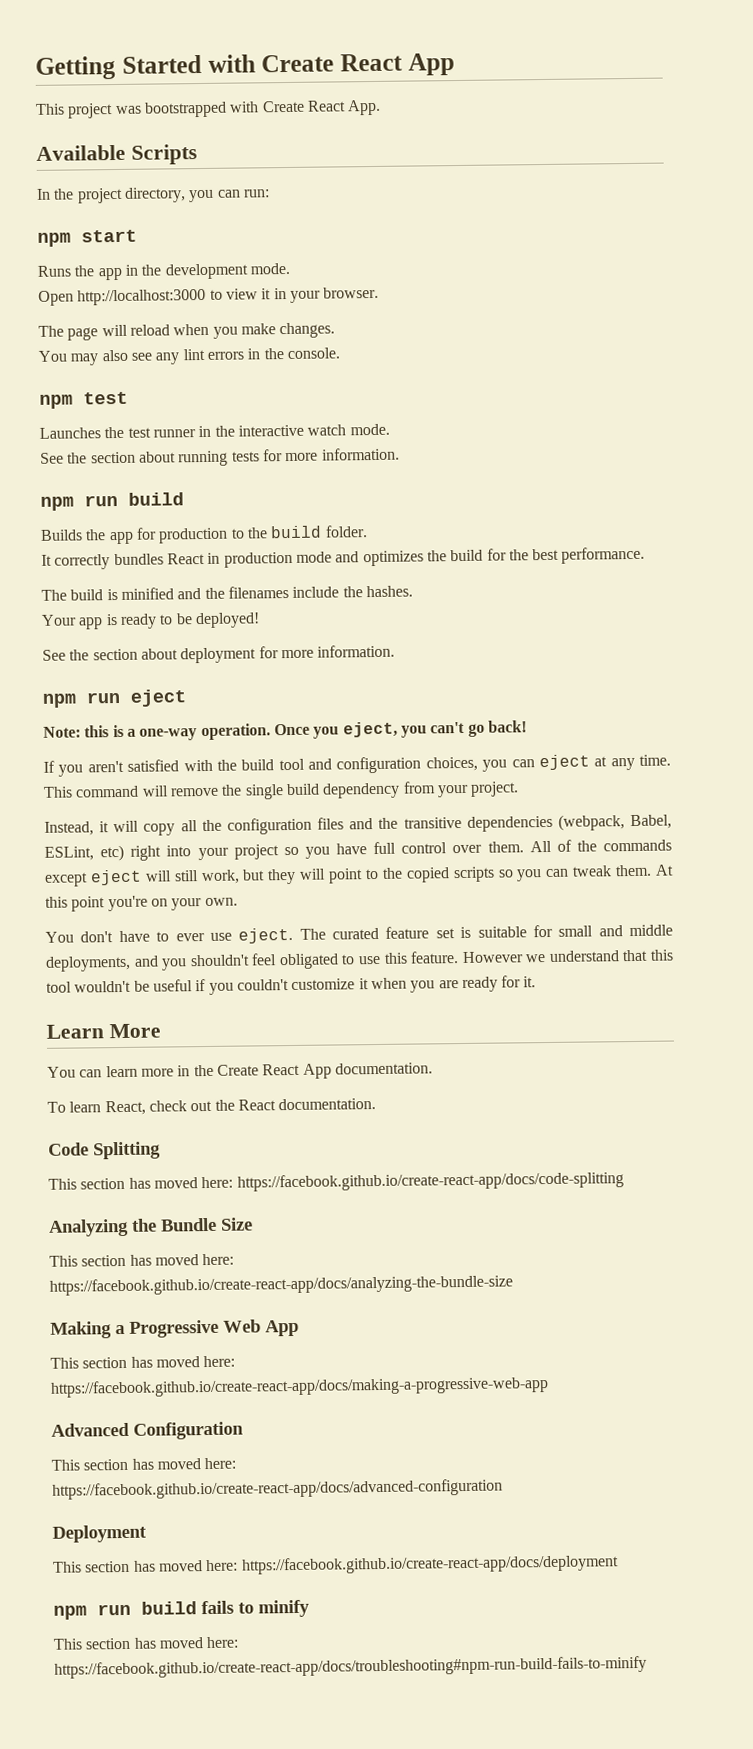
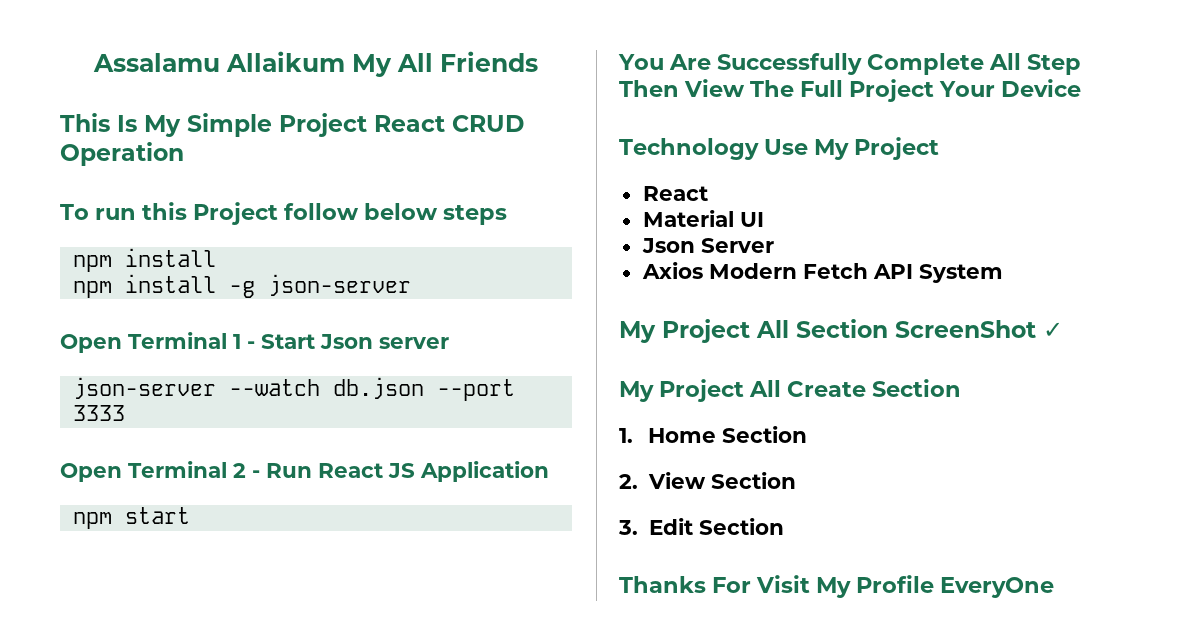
- Getting Started with Create React App
- This project was bootstrapped with Create React App.
- Available Scripts
- In the project directory, you can run:
+ Assalamu Allaikum My All Friends
+ This Is My Simple Project React CRUD Operation
+ To run this Project follow below steps
+ npm install
+ npm install -g json-server
+ Open Terminal 1 - Start Json server
+ json-server --watch db.json --port 3333
+ Open Terminal 2 - Run React JS Application
  npm start
- Runs the app in the development mode.
- Open http://localhost:3000 to view it in your browser.
- The page will reload when you make changes.
- You may also see any lint errors in the console.
- npm test
- Launches the test runner in the interactive watch mode.
- See the section about running tests for more information.
- npm run build
- Builds the app for production to the build folder.
- It correctly bundles React in production mode and optimizes the build for the best performance.
- The build is minified and the filenames include the hashes.
- Your app is ready to be deployed!
- See the section about deployment for more information.
- npm run eject
- Note: this is a one-way operation. Once you eject, you can't go back!
- If you aren't satisfied with the build tool and configuration choices, you can eject at any time. This command will remove the single build dependency from your project.
- Instead, it will copy all the configuration files and the transitive dependencies (webpack, Babel, ESLint, etc) right into your project so you have full control over them. All of the commands except eject will still work, but they will point to the copied scripts so you can tweak them. At this point you're on your own.
- You don't have to ever use eject. The curated feature set is suitable for small and middle deployments, and you shouldn't feel obligated to use this feature. However we understand that this tool wouldn't be useful if you couldn't customize it when you are ready for it.
- Learn More
- You can learn more in the Create React App documentation.
- To learn React, check out the React documentation.
- Code Splitting
- This section has moved here: https://facebook.github.io/create-react-app/docs/code-splitting
- Analyzing the Bundle Size
- This section has moved here: https://facebook.github.io/create-react-app/docs/analyzing-the-bundle-size
- Making a Progressive Web App
- This section has moved here: https://facebook.github.io/create-react-app/docs/making-a-progressive-web-app
- Advanced Configuration
- This section has moved here: https://facebook.github.io/create-react-app/docs/advanced-configuration
- Deployment
- This section has moved here: https://facebook.github.io/create-react-app/docs/deployment
- npm run build fails to minify
- This section has moved here: https://facebook.github.io/create-react-app/docs/troubleshooting#npm-run-build-fails-to-minify
+ You Are Successfully Complete All Step Then View The Full Project Your Device
+ Technology Use My Project
+ React
+ Material UI
+ Json Server
+ Axios Modern Fetch API System
+ My Project All Section ScreenShot ✓
+ My Project All Create Section
+ 1. Home Section
+ 2. View Section
+ 3. Edit Section
+ Thanks For Visit My Profile EveryOne

